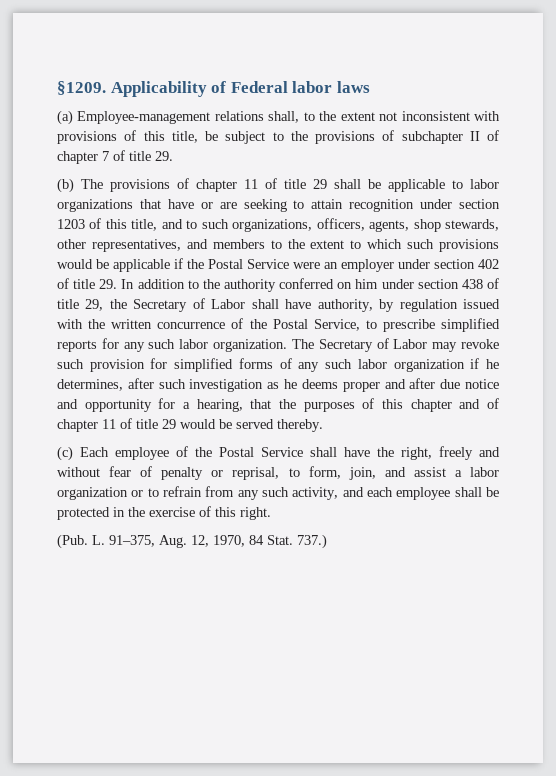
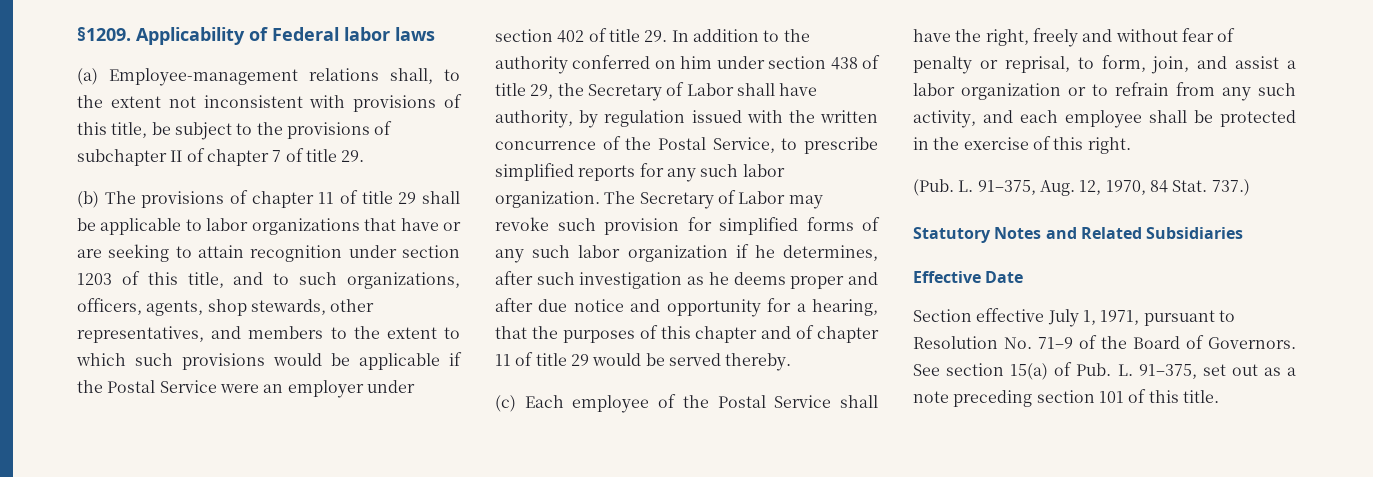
+ Statutory Notes and Related Subsidiaries
+ Effective Date
+ Section effective July 1, 1971, pursuant to Resolution No. 71–9 of the Board of Governors. See section 15(a) of Pub. L. 91–375, set out as a note preceding section 101 of this title.

